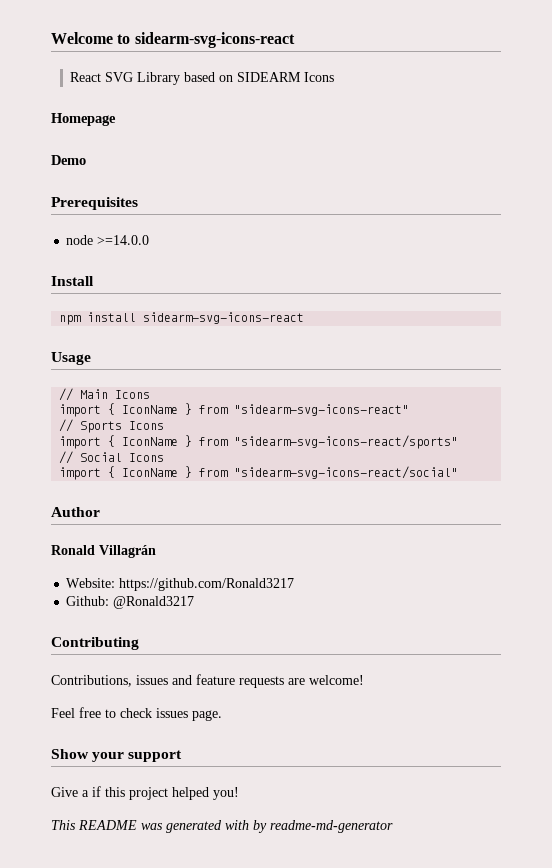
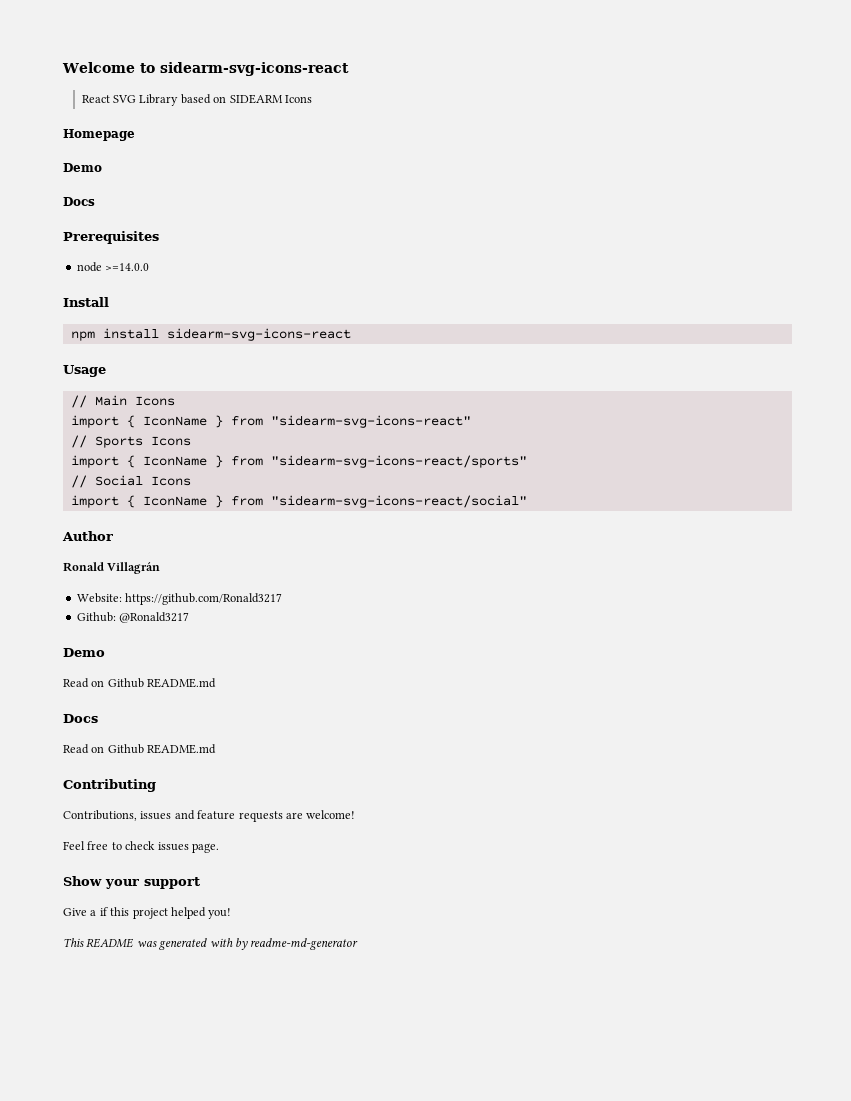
  Homepage
  Demo
+ Docs
  Github: @Ronald3217
+ Demo
+ Read on Github README.md
+ Docs
+ Read on Github README.md

